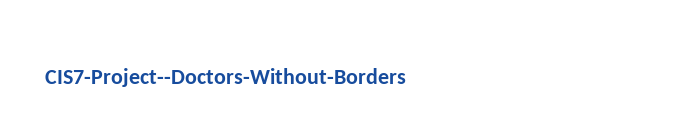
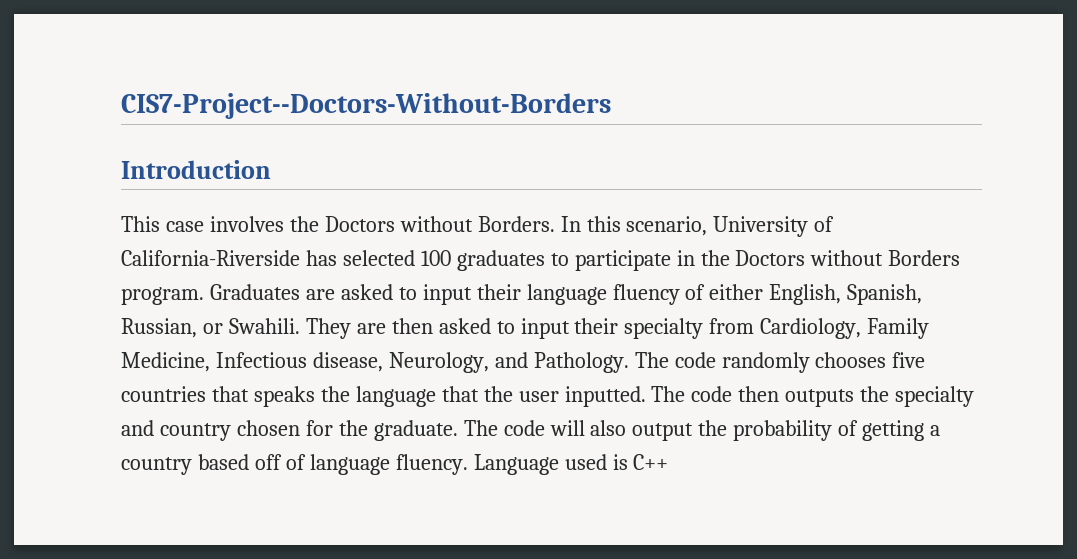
+ Introduction
+ This case involves the Doctors without Borders. In this scenario, University of California-Riverside has selected 100 graduates to participate in the Doctors without Borders program. Graduates are asked to input their language fluency of either English, Spanish, Russian, or Swahili. They are then asked to input their specialty from Cardiology, Family Medicine, Infectious disease, Neurology, and Pathology. The code randomly chooses five countries that speaks the language that the user inputted. The code then outputs the specialty and country chosen for the graduate. The code will also output the probability of getting a country based off of language fluency. Language used is C++

